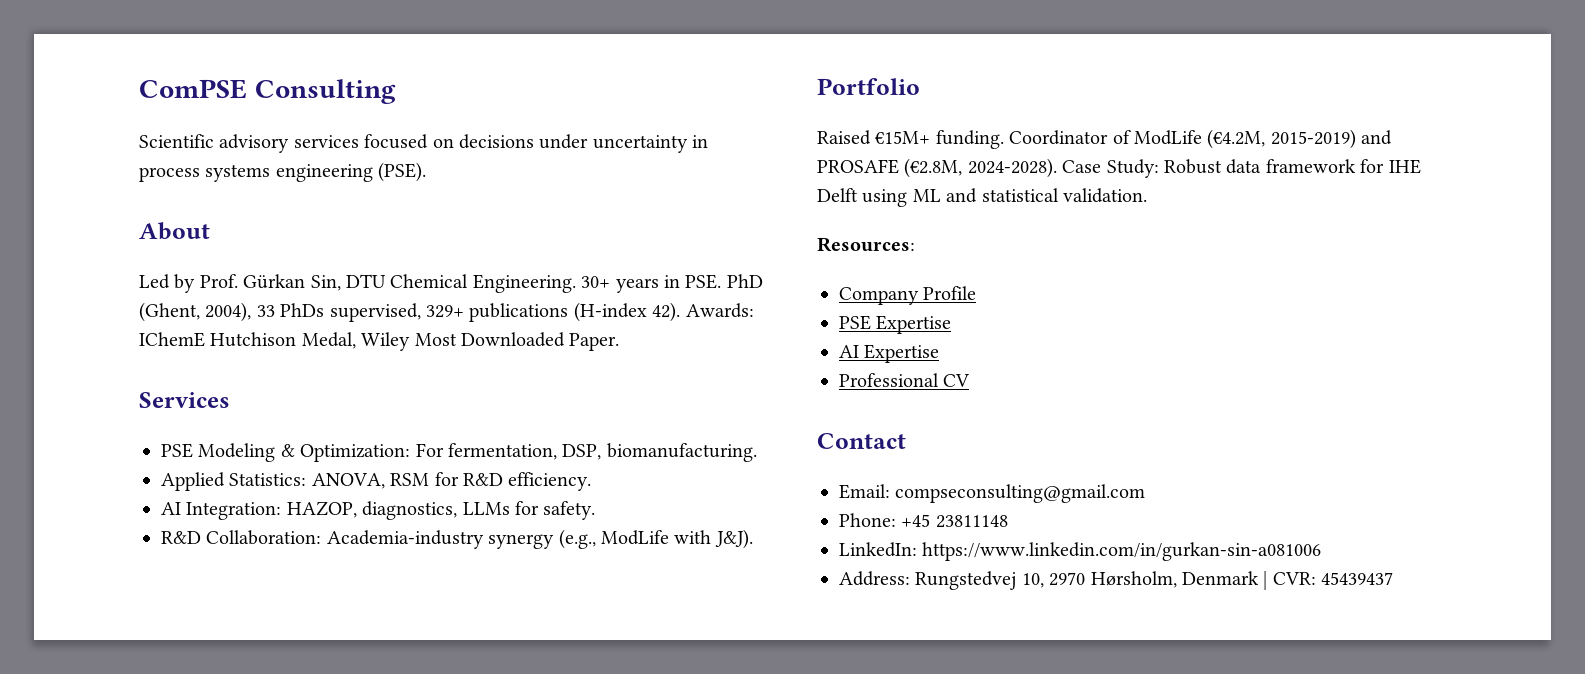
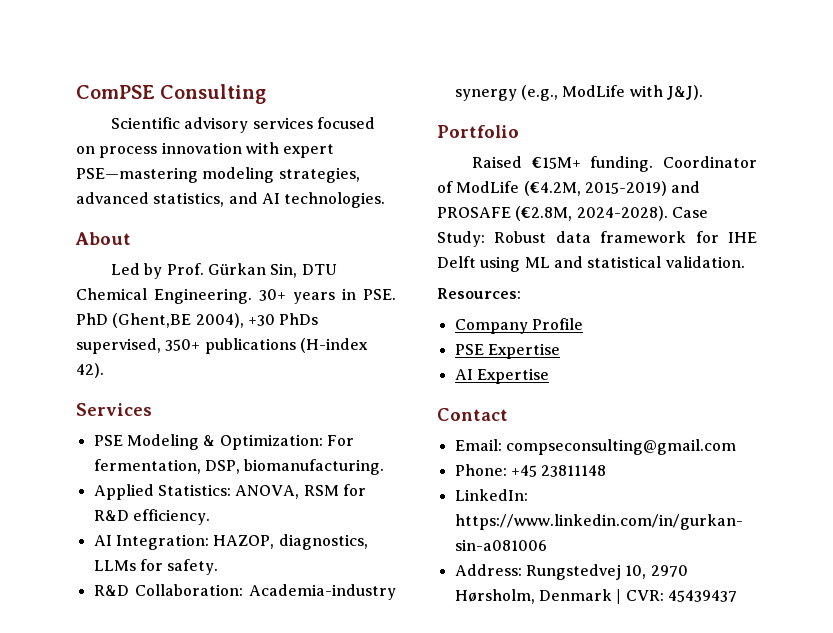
- Scientific advisory services focused on decisions under uncertainty in process systems engineering (PSE).
+ Scientific advisory services focused on process innovation with expert PSE—mastering modeling strategies, advanced statistics, and AI technologies.
- 30+ years in PSE. PhD (Ghent, 2004), 33 PhDs supervised, 329+ publications (H-index 42). Awards: IChemE Hutchison Medal, Wiley Most Downloaded Paper.
+ 30+ years in PSE. PhD (Ghent,BE 2004), +30 PhDs supervised, 350+ publications (H-index 42).
- Professional CV

